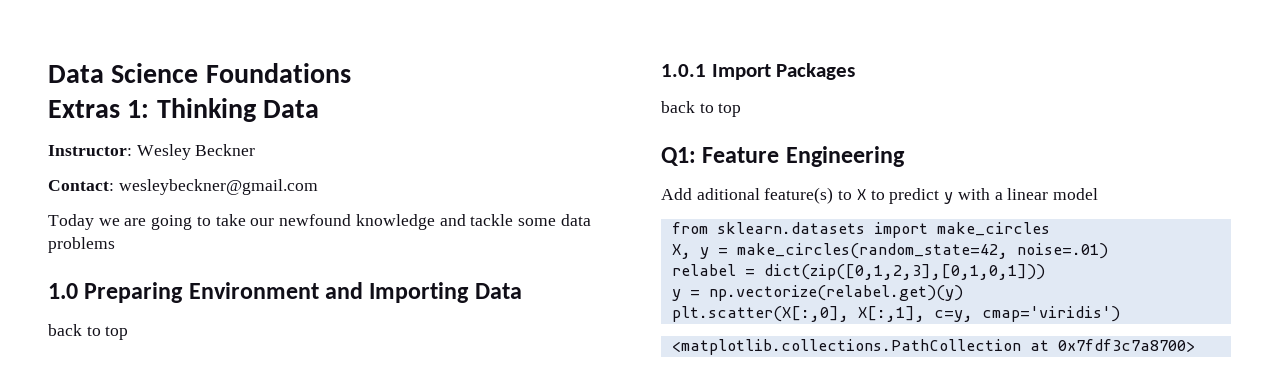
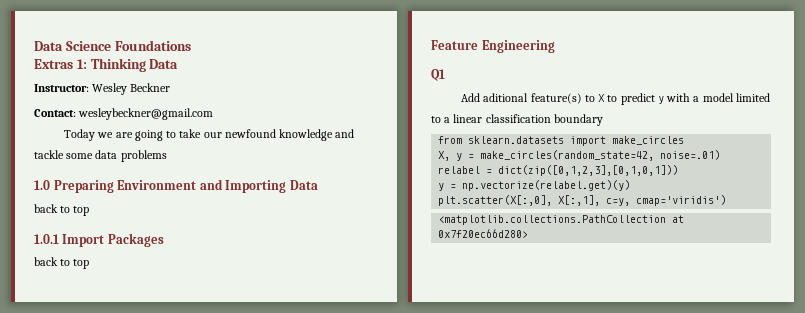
- Q1: Feature Engineering
+ Feature Engineering
+ Q1
- Add aditional feature(s) to X to predict y with a linear model
+ Add aditional feature(s) to X to predict y with a model limited to a linear classification boundary
- <matplotlib.collections.PathCollection at 0x7fdf3c7a8700>
+ <matplotlib.collections.PathCollection at 0x7f20ec66d280>

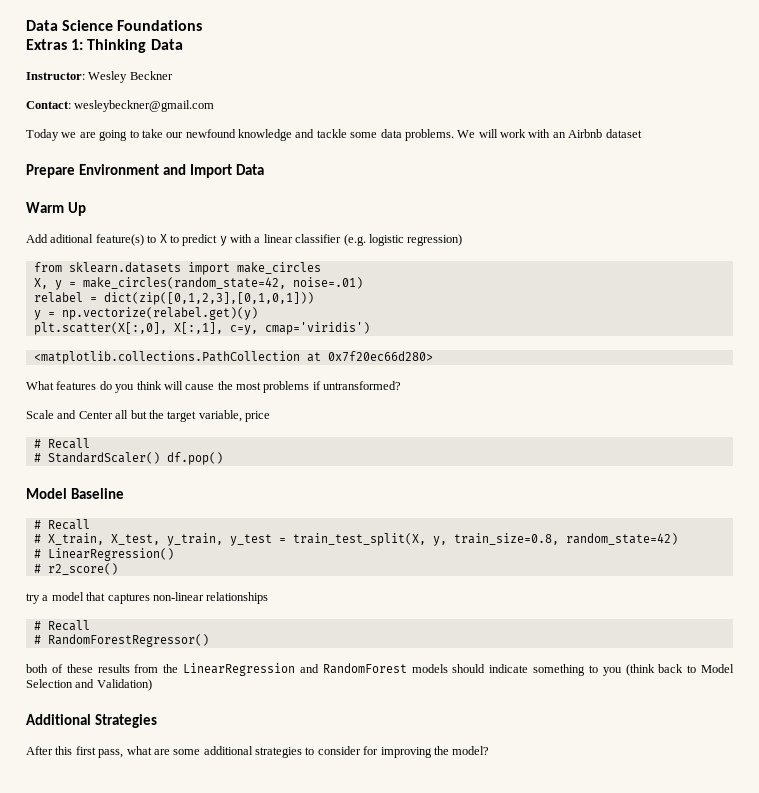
- Today we are going to take our newfound knowledge and tackle some data problems
- 1.0 Preparing Environment and Importing Data
- back to top
- 1.0.1 Import Packages
- back to top
- Feature Engineering
- Q1
+ Today we are going to take our newfound knowledge and tackle some data problems. We will work with an Airbnb dataset
+ Prepare Environment and Import Data
+ Warm Up
- Add aditional feature(s) to X to predict y with a model limited to a linear classification boundary
+ Add aditional feature(s) to X to predict y with a linear classifier (e.g. logistic regression)
+ What features do you think will cause the most problems if untransformed?
+ Scale and Center all but the target variable, price
+ # Recall
+ # StandardScaler() df.pop()
+ Model Baseline
+ # Recall
+ # X_train, X_test, y_train, y_test = train_test_split(X, y, train_size=0.8, random_state=42)
+ # LinearRegression()
+ # r2_score()
+ try a model that captures non-linear relationships
+ # Recall
+ # RandomForestRegressor()
+ both of these results from the LinearRegression and RandomForest models should indicate something to you (think back to Model Selection and Validation)
+ Additional Strategies
+ After this first pass, what are some additional strategies to consider for improving the model?

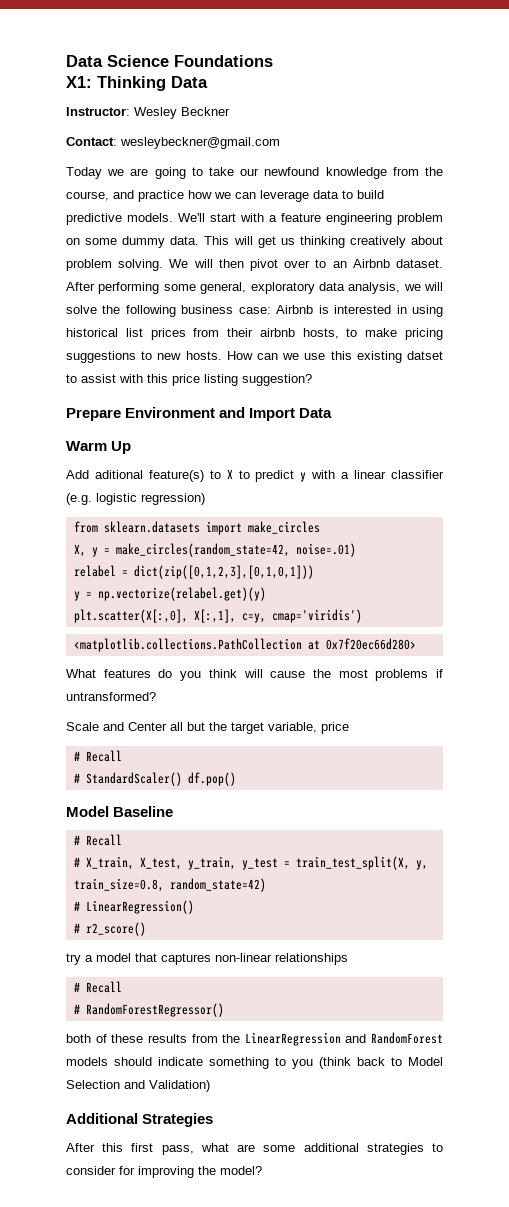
- Extras 1: Thinking Data
+ X1: Thinking Data
- Today we are going to take our newfound knowledge and tackle some data problems. We will work with an Airbnb dataset
+ Today we are going to take our newfound knowledge from the course, and practice how we can leverage data to build predictive models. We'll start with a feature engineering problem on some dummy data. This will get us thinking creatively about problem solving. We will then pivot over to an Airbnb dataset. After performing some general, exploratory data analysis, we will solve the following business case: Airbnb is interested in using historical list prices from their airbnb hosts, to make pricing suggestions to new hosts. How can we use this existing datset to assist with this price listing suggestion?

